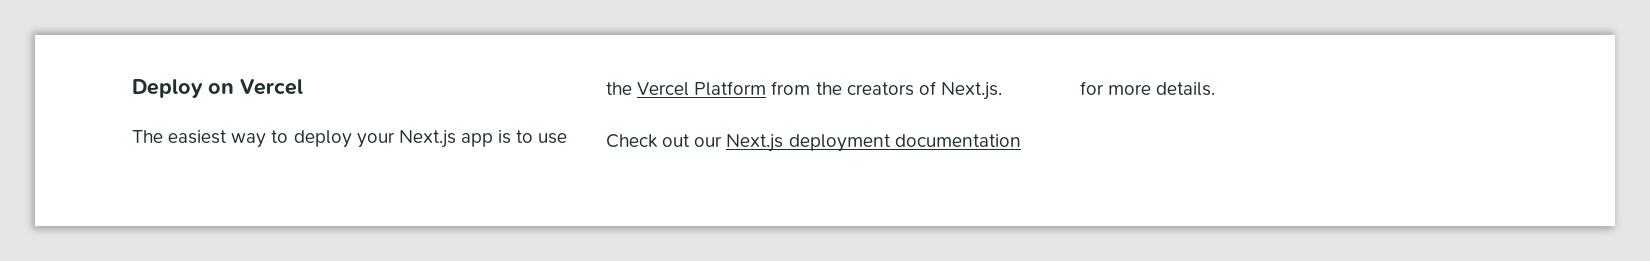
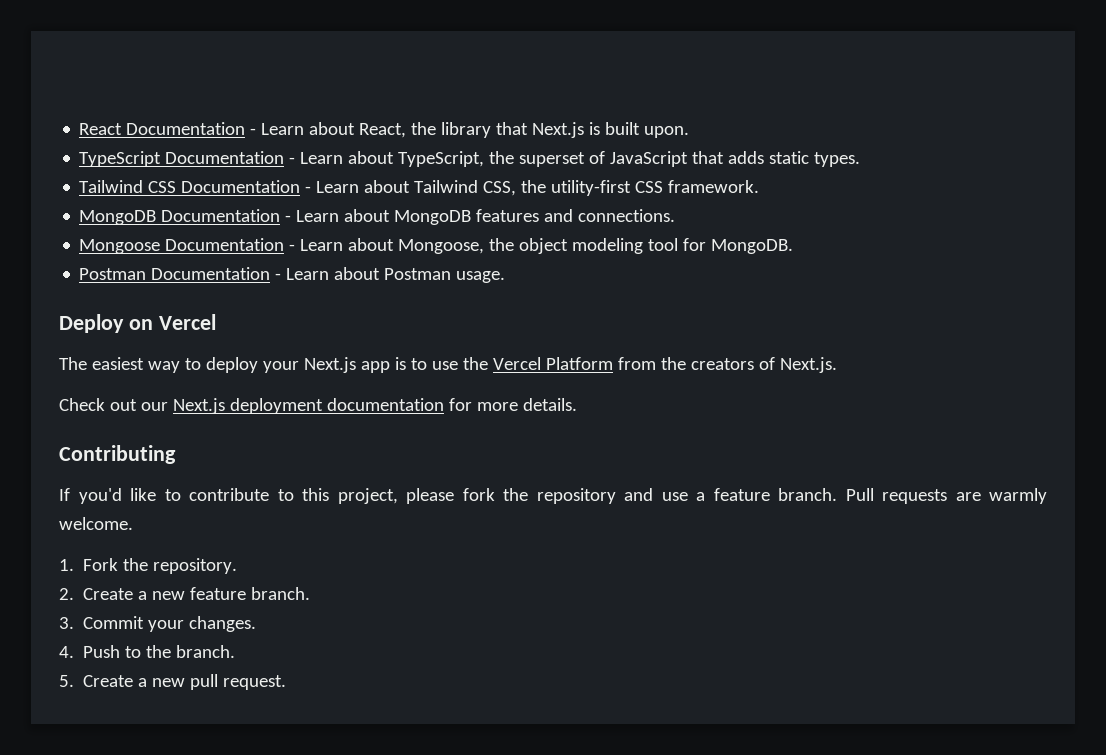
+ React Documentation - Learn about React, the library that Next.js is built upon.
+ TypeScript Documentation - Learn about TypeScript, the superset of JavaScript that adds static types.
+ Tailwind CSS Documentation - Learn about Tailwind CSS, the utility-first CSS framework.
+ MongoDB Documentation - Learn about MongoDB features and connections.
+ Mongoose Documentation - Learn about Mongoose, the object modeling tool for MongoDB.
+ Postman Documentation - Learn about Postman usage.
+ Contributing
+ If you'd like to contribute to this project, please fork the repository and use a feature branch. Pull requests are warmly welcome.
+ 1. Fork the repository.
+ 2. Create a new feature branch.
+ 3. Commit your changes.
+ 4. Push to the branch.
+ 5. Create a new pull request.

